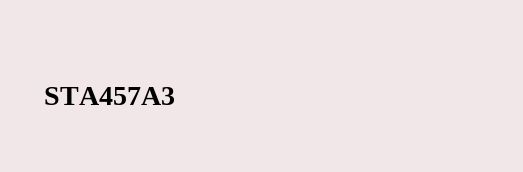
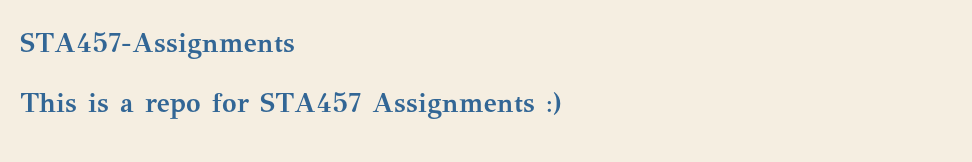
- STA457A3
+ STA457-Assignments
+ This is a repo for STA457 Assignments :)

